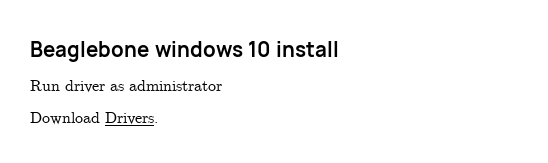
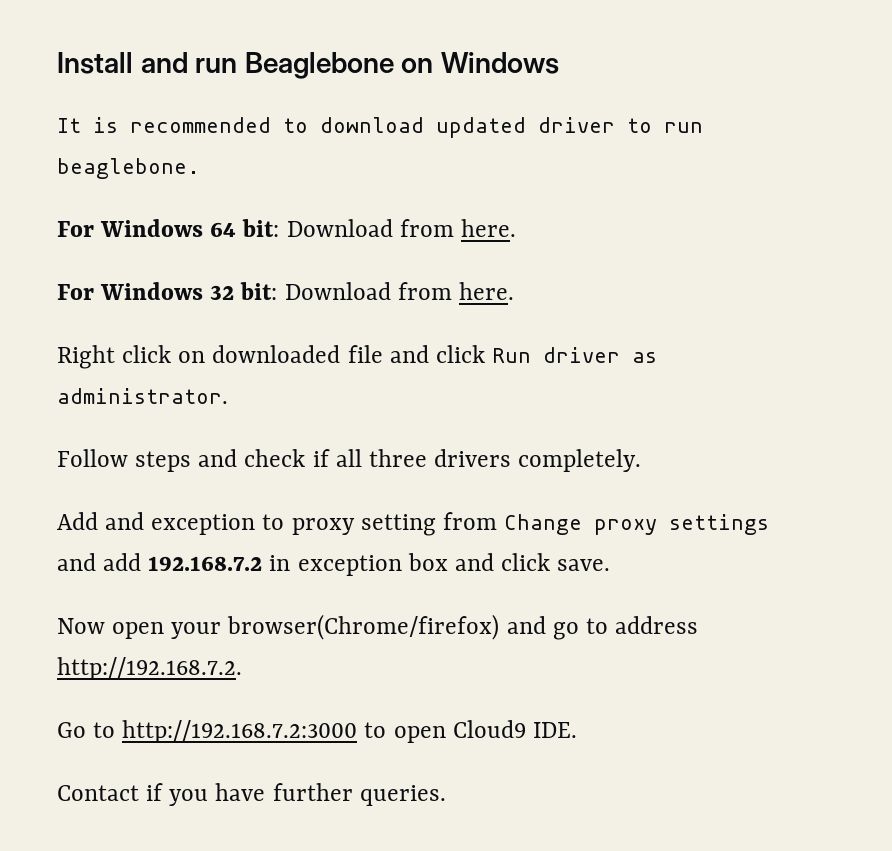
- Beaglebone windows 10 install
- Run driver as administrator
- Download Drivers.
+ Install and run Beaglebone on Windows
+ It is recommended to download updated driver to run beaglebone.
+ For Windows 64 bit: Download from here.
+ For Windows 32 bit: Download from here.
+ Right click on downloaded file and click Run driver as administrator.
+ Follow steps and check if all three drivers completely.
+ Add and exception to proxy setting from Change proxy settings and add 192.168.7.2 in exception box and click save.
+ Now open your browser(Chrome/firefox) and go to address http://192.168.7.2.
+ Go to http://192.168.7.2:3000 to open Cloud9 IDE.
+ Contact if you have further queries.

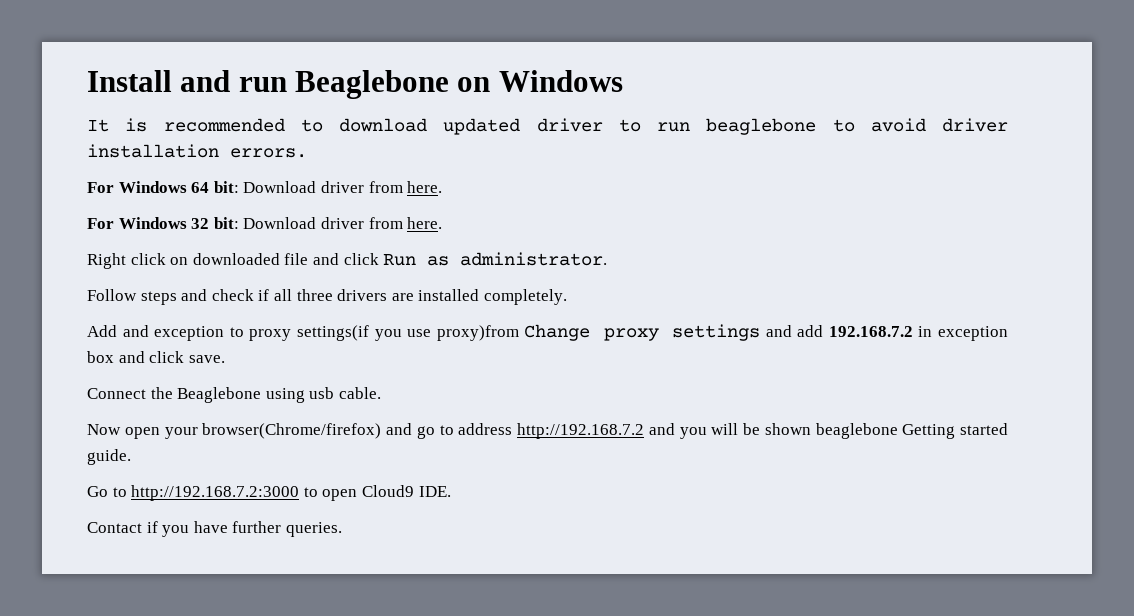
- It is recommended to download updated driver to run beaglebone.
+ It is recommended to download updated driver to run beaglebone to avoid driver installation errors.
- For Windows 64 bit: Download from here.
+ For Windows 64 bit: Download driver from here.
- For Windows 32 bit: Download from here.
+ For Windows 32 bit: Download driver from here.
- Right click on downloaded file and click Run driver as administrator.
+ Right click on downloaded file and click Run as administrator.
- Follow steps and check if all three drivers completely.
+ Follow steps and check if all three drivers are installed completely.
- Add and exception to proxy setting from Change proxy settings and add 192.168.7.2 in exception box and click save.
+ Add and exception to proxy settings(if you use proxy)from Change proxy settings and add 192.168.7.2 in exception box and click save.
+ Connect the Beaglebone using usb cable.
- Now open your browser(Chrome/firefox) and go to address http://192.168.7.2.
+ Now open your browser(Chrome/firefox) and go to address http://192.168.7.2 and you will be shown beaglebone Getting started guide.

